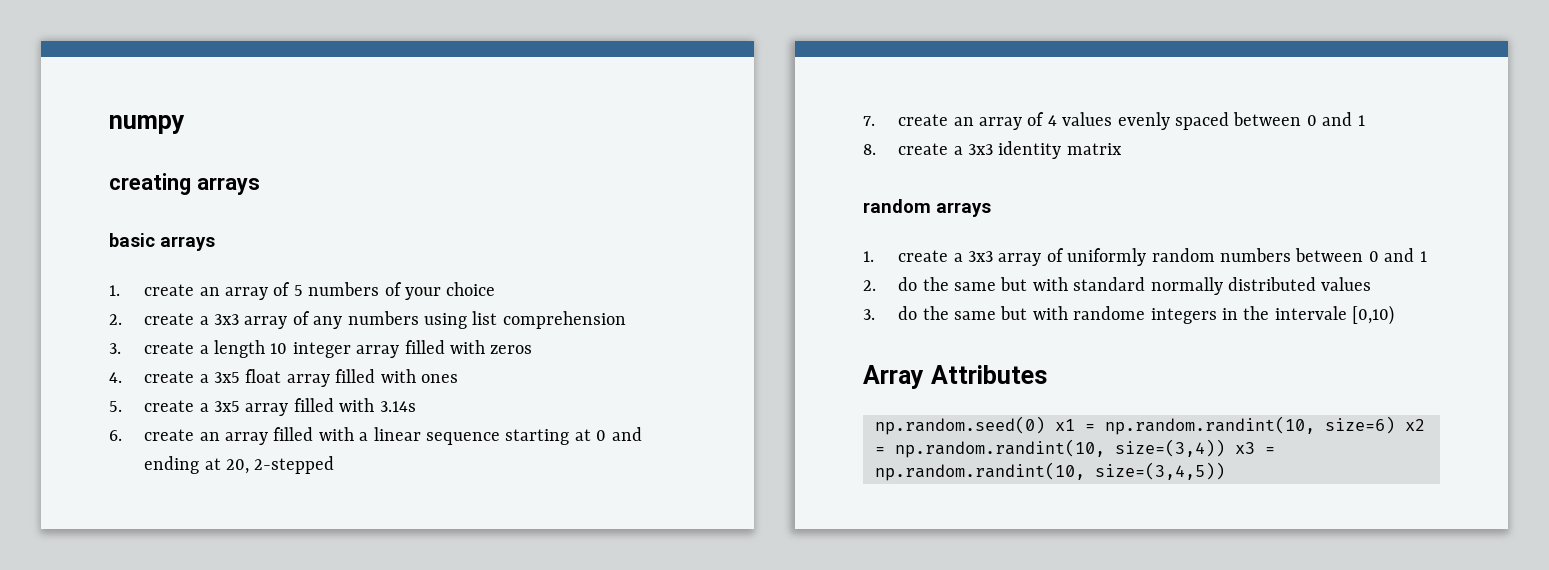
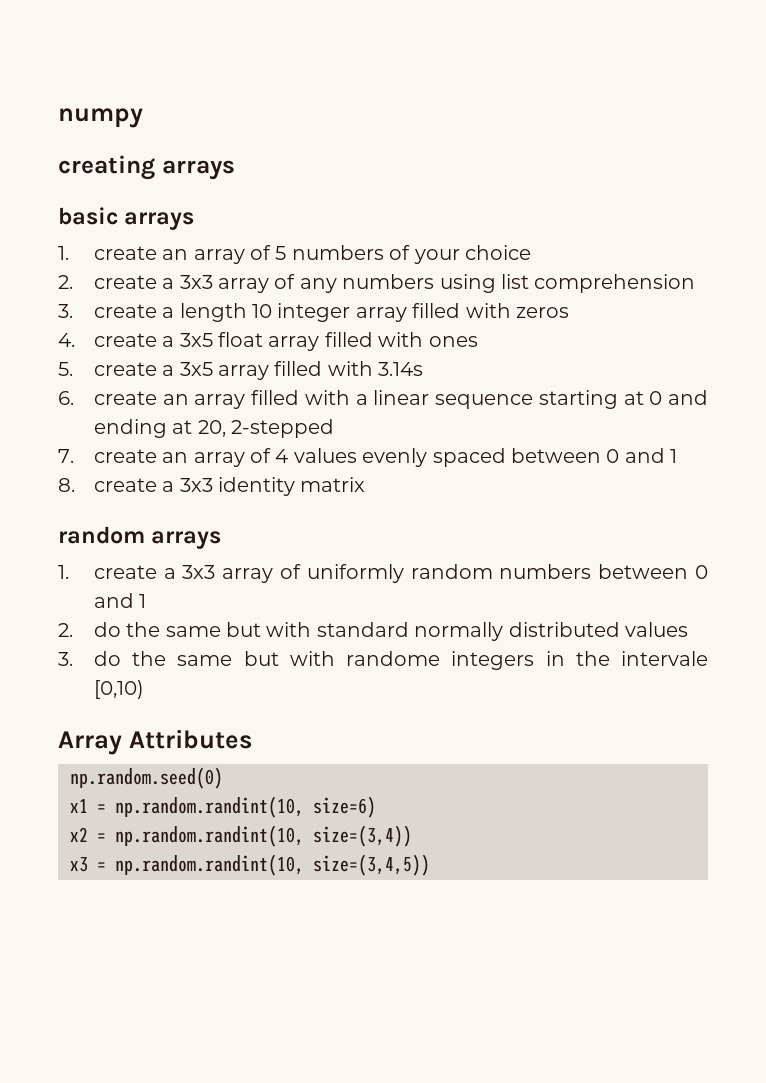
- np.random.seed(0) x1 = np.random.randint(10, size=6) x2 = np.random.randint(10, size=(3,4)) x3 = np.random.randint(10, size=(3,4,5))
+ np.random.seed(0)
+ x1 = np.random.randint(10, size=6)
+ x2 = np.random.randint(10, size=(3,4))
+ x3 = np.random.randint(10, size=(3,4,5))

